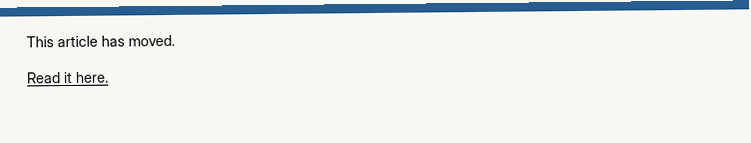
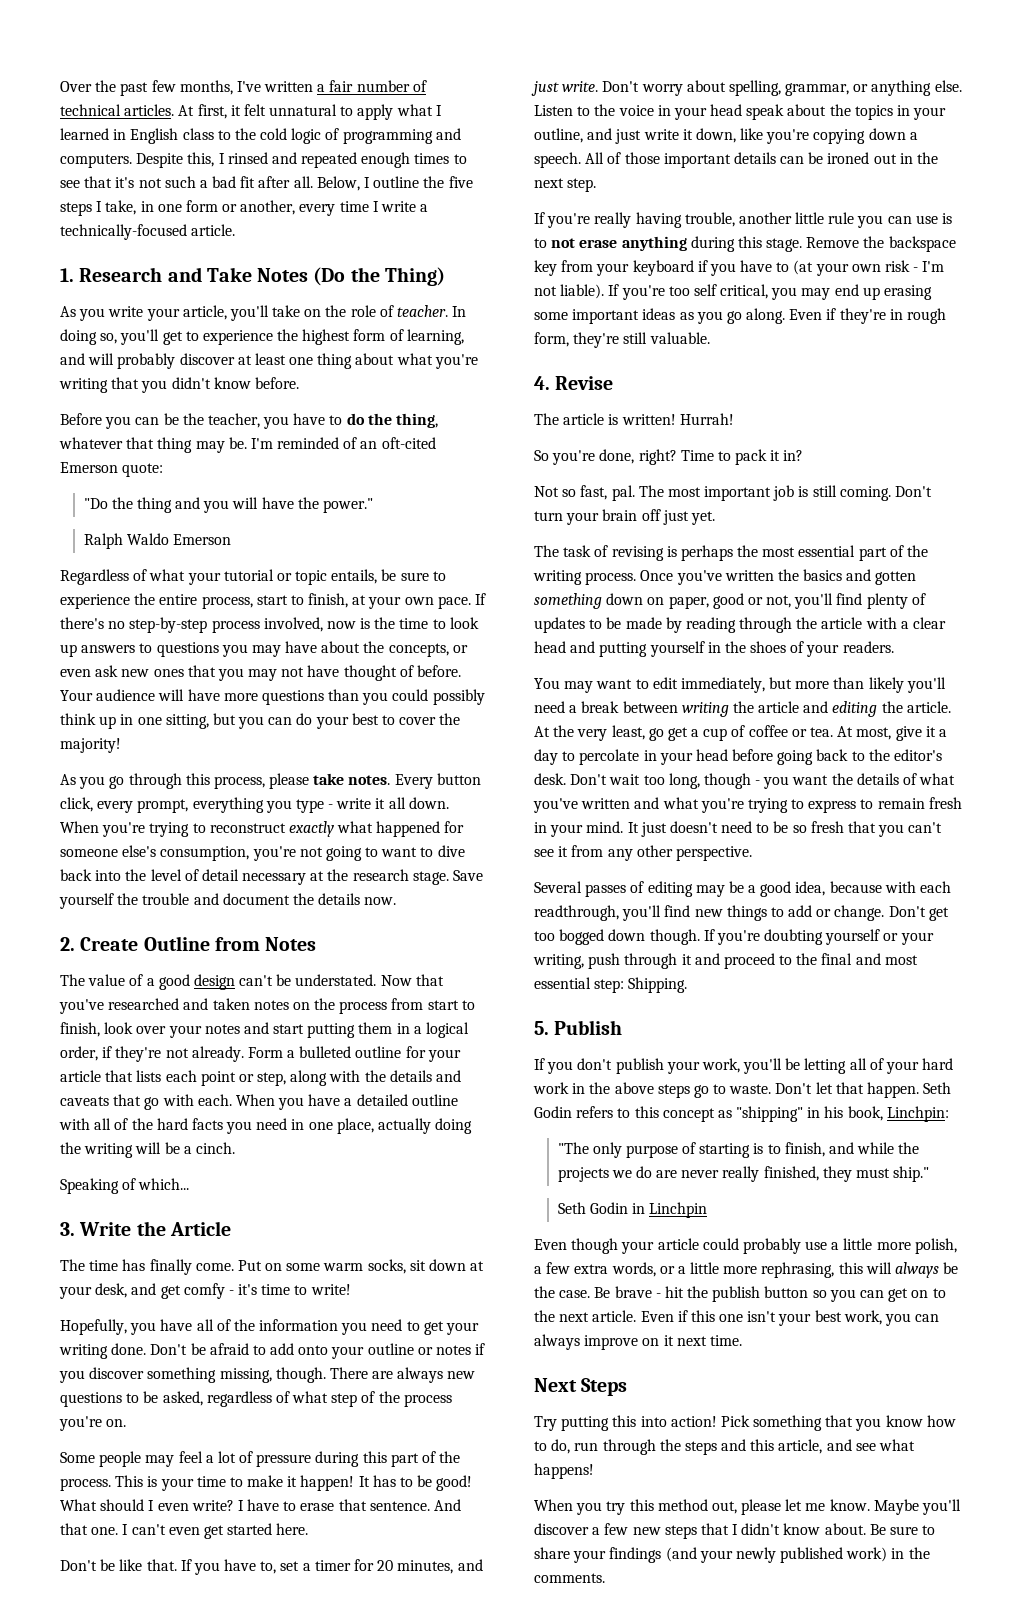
- This article has moved.
- Read it here.
+ Over the past few months, I've written a fair number of technical articles. At first, it felt unnatural to apply what I learned in English class to the cold logic of programming and computers. Despite this, I rinsed and repeated enough times to see that it's not such a bad fit after all. Below, I outline the five steps I take, in one form or another, every time I write a technically-focused article.
+ 1. Research and Take Notes (Do the Thing)
+ As you write your article, you'll take on the role of teacher. In doing so, you'll get to experience the highest form of learning, and will probably discover at least one thing about what you're writing that you didn't know before.
+ Before you can be the teacher, you have to do the thing, whatever that thing may be. I'm reminded of an oft-cited Emerson quote:
+ "Do the thing and you will have the power."
+ Ralph Waldo Emerson
+ Regardless of what your tutorial or topic entails, be sure to experience the entire process, start to finish, at your own pace. If there's no step-by-step process involved, now is the time to look up answers to questions you may have about the concepts, or even ask new ones that you may not have thought of before. Your audience will have more questions than you could possibly think up in one sitting, but you can do your best to cover the majority!
+ As you go through this process, please take notes. Every button click, every prompt, everything you type - write it all down. When you're trying to reconstruct exactly what happened for someone else's consumption, you're not going to want to dive back into the level of detail necessary at the research stage. Save yourself the trouble and document the details now.
+ 2. Create Outline from Notes
+ The value of a good design can't be understated. Now that you've researched and taken notes on the process from start to finish, look over your notes and start putting them in a logical order, if they're not already. Form a bulleted outline for your article that lists each point or step, along with the details and caveats that go with each. When you have a detailed outline with all of the hard facts you need in one place, actually doing the writing will be a cinch.
+ Speaking of which...
+ 3. Write the Article
+ The time has finally come. Put on some warm socks, sit down at your desk, and get comfy - it's time to write!
+ Hopefully, you have all of the information you need to get your writing done. Don't be afraid to add onto your outline or notes if you discover something missing, though. There are always new questions to be asked, regardless of what step of the process you're on.
+ Some people may feel a lot of pressure during this part of the process. This is your time to make it happen! It has to be good! What should I even write? I have to erase that sentence. And that one. I can't even get started here.
+ Don't be like that. If you have to, set a timer for 20 minutes, and just write. Don't worry about spelling, grammar, or anything else. Listen to the voice in your head speak about the topics in your outline, and just write it down, like you're copying down a speech. All of those important details can be ironed out in the next step.
+ If you're really having trouble, another little rule you can use is to not erase anything during this stage. Remove the backspace key from your keyboard if you have to (at your own risk - I'm not liable). If you're too self critical, you may end up erasing some important ideas as you go along. Even if they're in rough form, they're still valuable.
+ 4. Revise
+ The article is written! Hurrah!
+ So you're done, right? Time to pack it in?
+ Not so fast, pal. The most important job is still coming. Don't turn your brain off just yet.
+ The task of revising is perhaps the most essential part of the writing process. Once you've written the basics and gotten something down on paper, good or not, you'll find plenty of updates to be made by reading through the article with a clear head and putting yourself in the shoes of your readers.
+ You may want to edit immediately, but more than likely you'll need a break between writing the article and editing the article. At the very least, go get a cup of coffee or tea. At most, give it a day to percolate in your head before going back to the editor's desk. Don't wait too long, though - you want the details of what you've written and what you're trying to express to remain fresh in your mind. It just doesn't need to be so fresh that you can't see it from any other perspective.
+ Several passes of editing may be a good idea, because with each readthrough, you'll find new things to add or change. Don't get too bogged down though. If you're doubting yourself or your writing, push through it and proceed to the final and most essential step: Shipping.
+ 5. Publish
+ If you don't publish your work, you'll be letting all of your hard work in the above steps go to waste. Don't let that happen. Seth Godin refers to this concept as "shipping" in his book, Linchpin:
+ "The only purpose of starting is to finish, and while the projects we do are never really finished, they must ship."
+ Seth Godin in Linchpin
+ Even though your article could probably use a little more polish, a few extra words, or a little more rephrasing, this will always be the case. Be brave - hit the publish button so you can get on to the next article. Even if this one isn't your best work, you can always improve on it next time.
+ Next Steps
+ Try putting this into action! Pick something that you know how to do, run through the steps and this article, and see what happens!
+ When you try this method out, please let me know. Maybe you'll discover a few new steps that I didn't know about. Be sure to share your findings (and your newly published work) in the comments.

